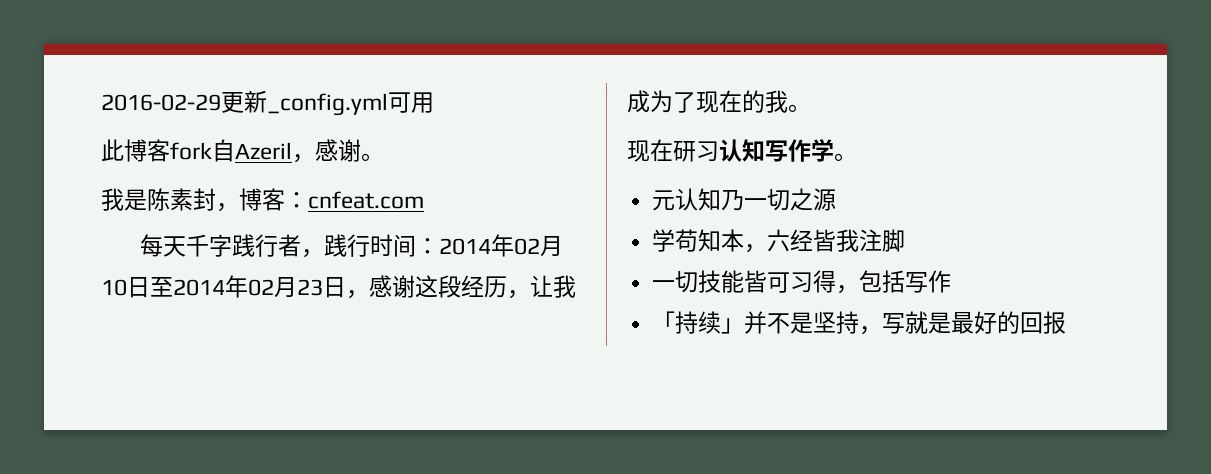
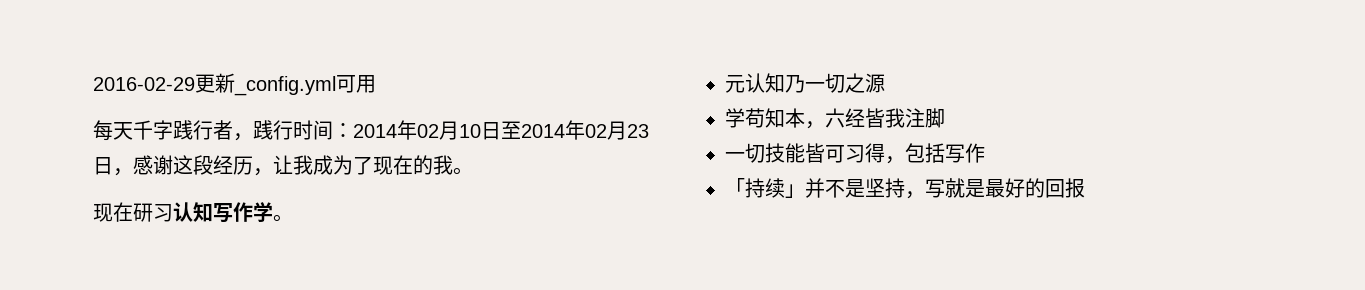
- 此博客fork自Azeril，感谢。
- 我是陈素封，博客：cnfeat.com

